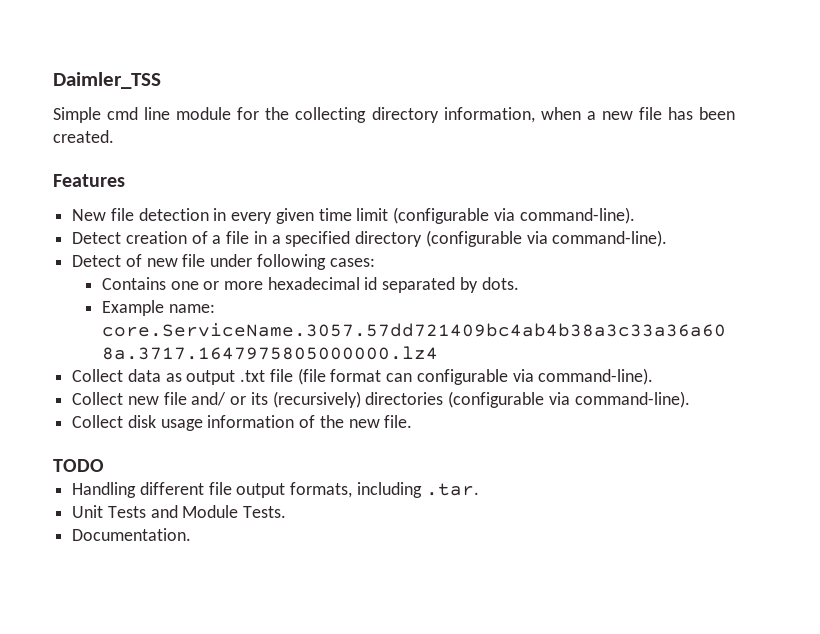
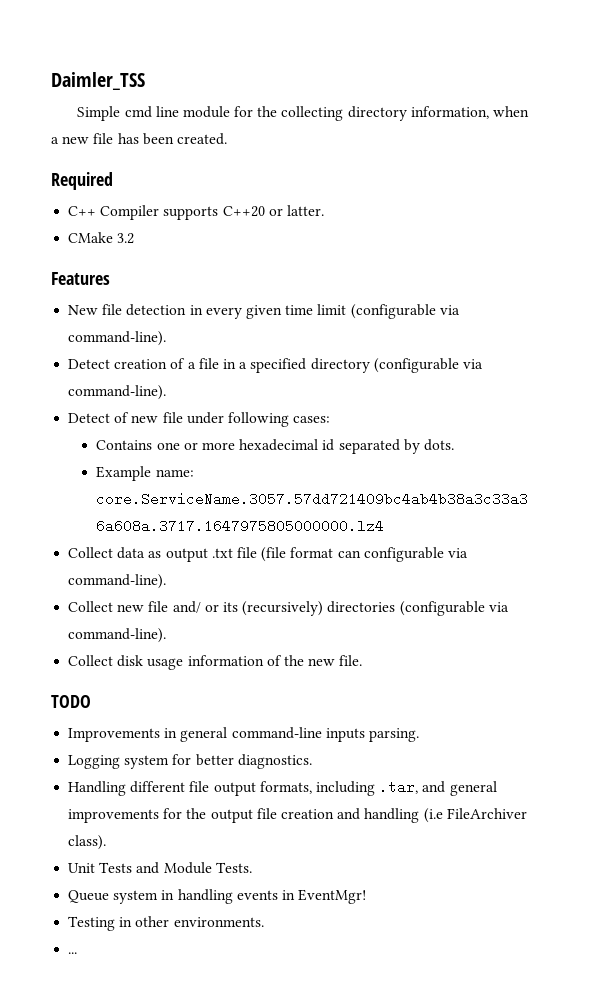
+ Required
+ C++ Compiler supports C++20 or latter.
+ CMake 3.2
+ Improvements in general command-line inputs parsing.
+ Logging system for better diagnostics.
- Handling different file output formats, including .tar.
+ Handling different file output formats, including .tar, and general improvements for the output file creation and handling (i.e FileArchiver class).
- Documentation.
+ Queue system in handling events in EventMgr!
+ Testing in other environments.
+ ...

